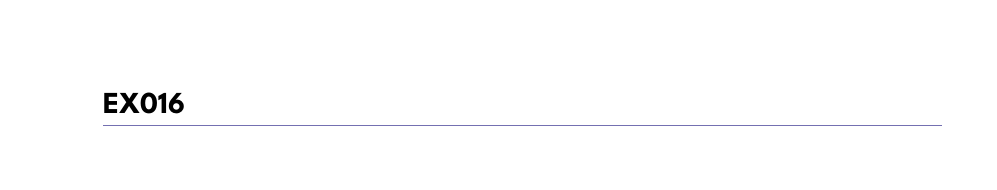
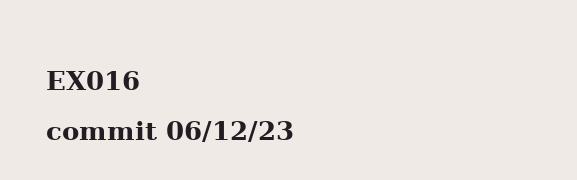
+ commit 06/12/23

